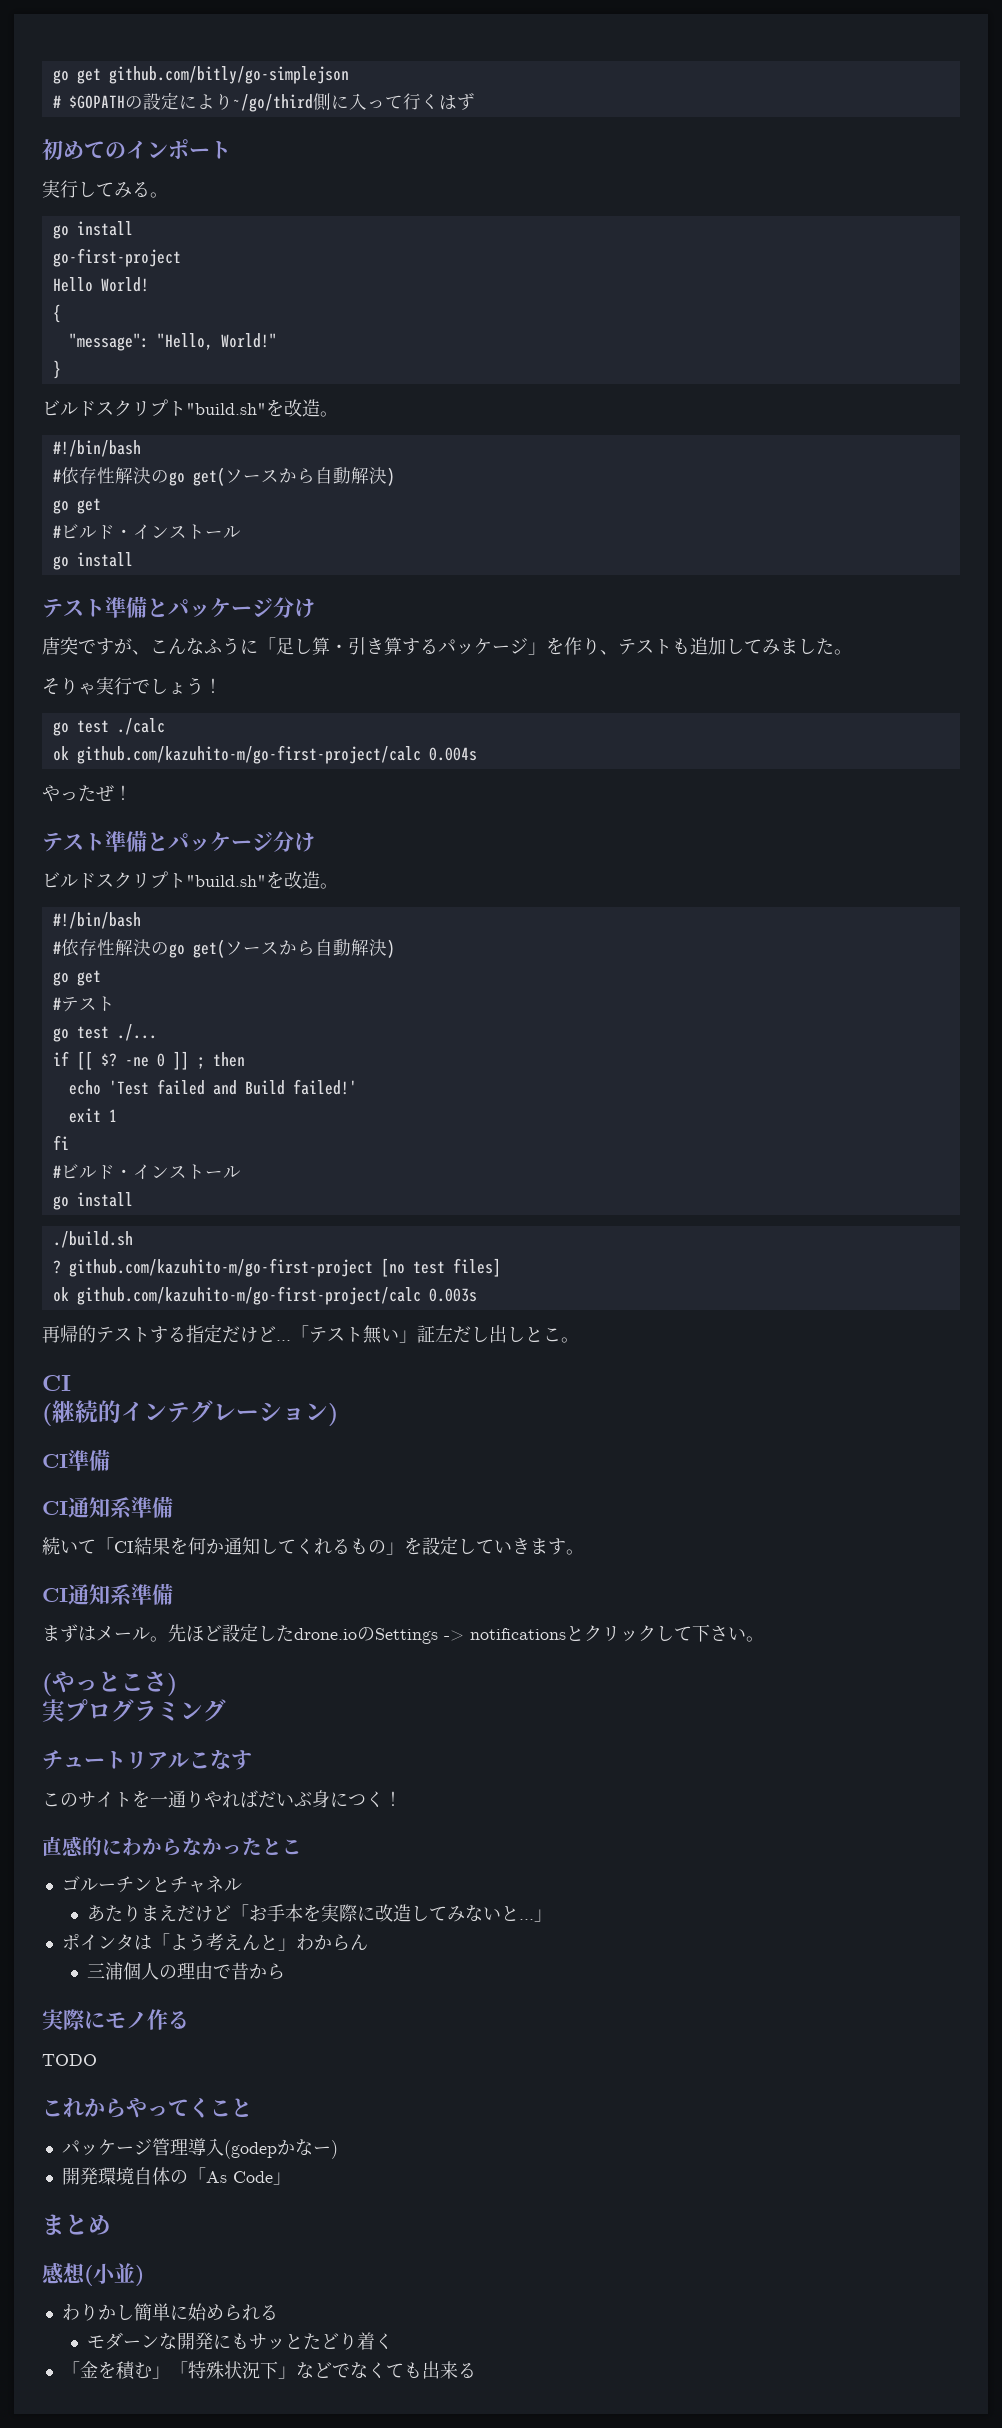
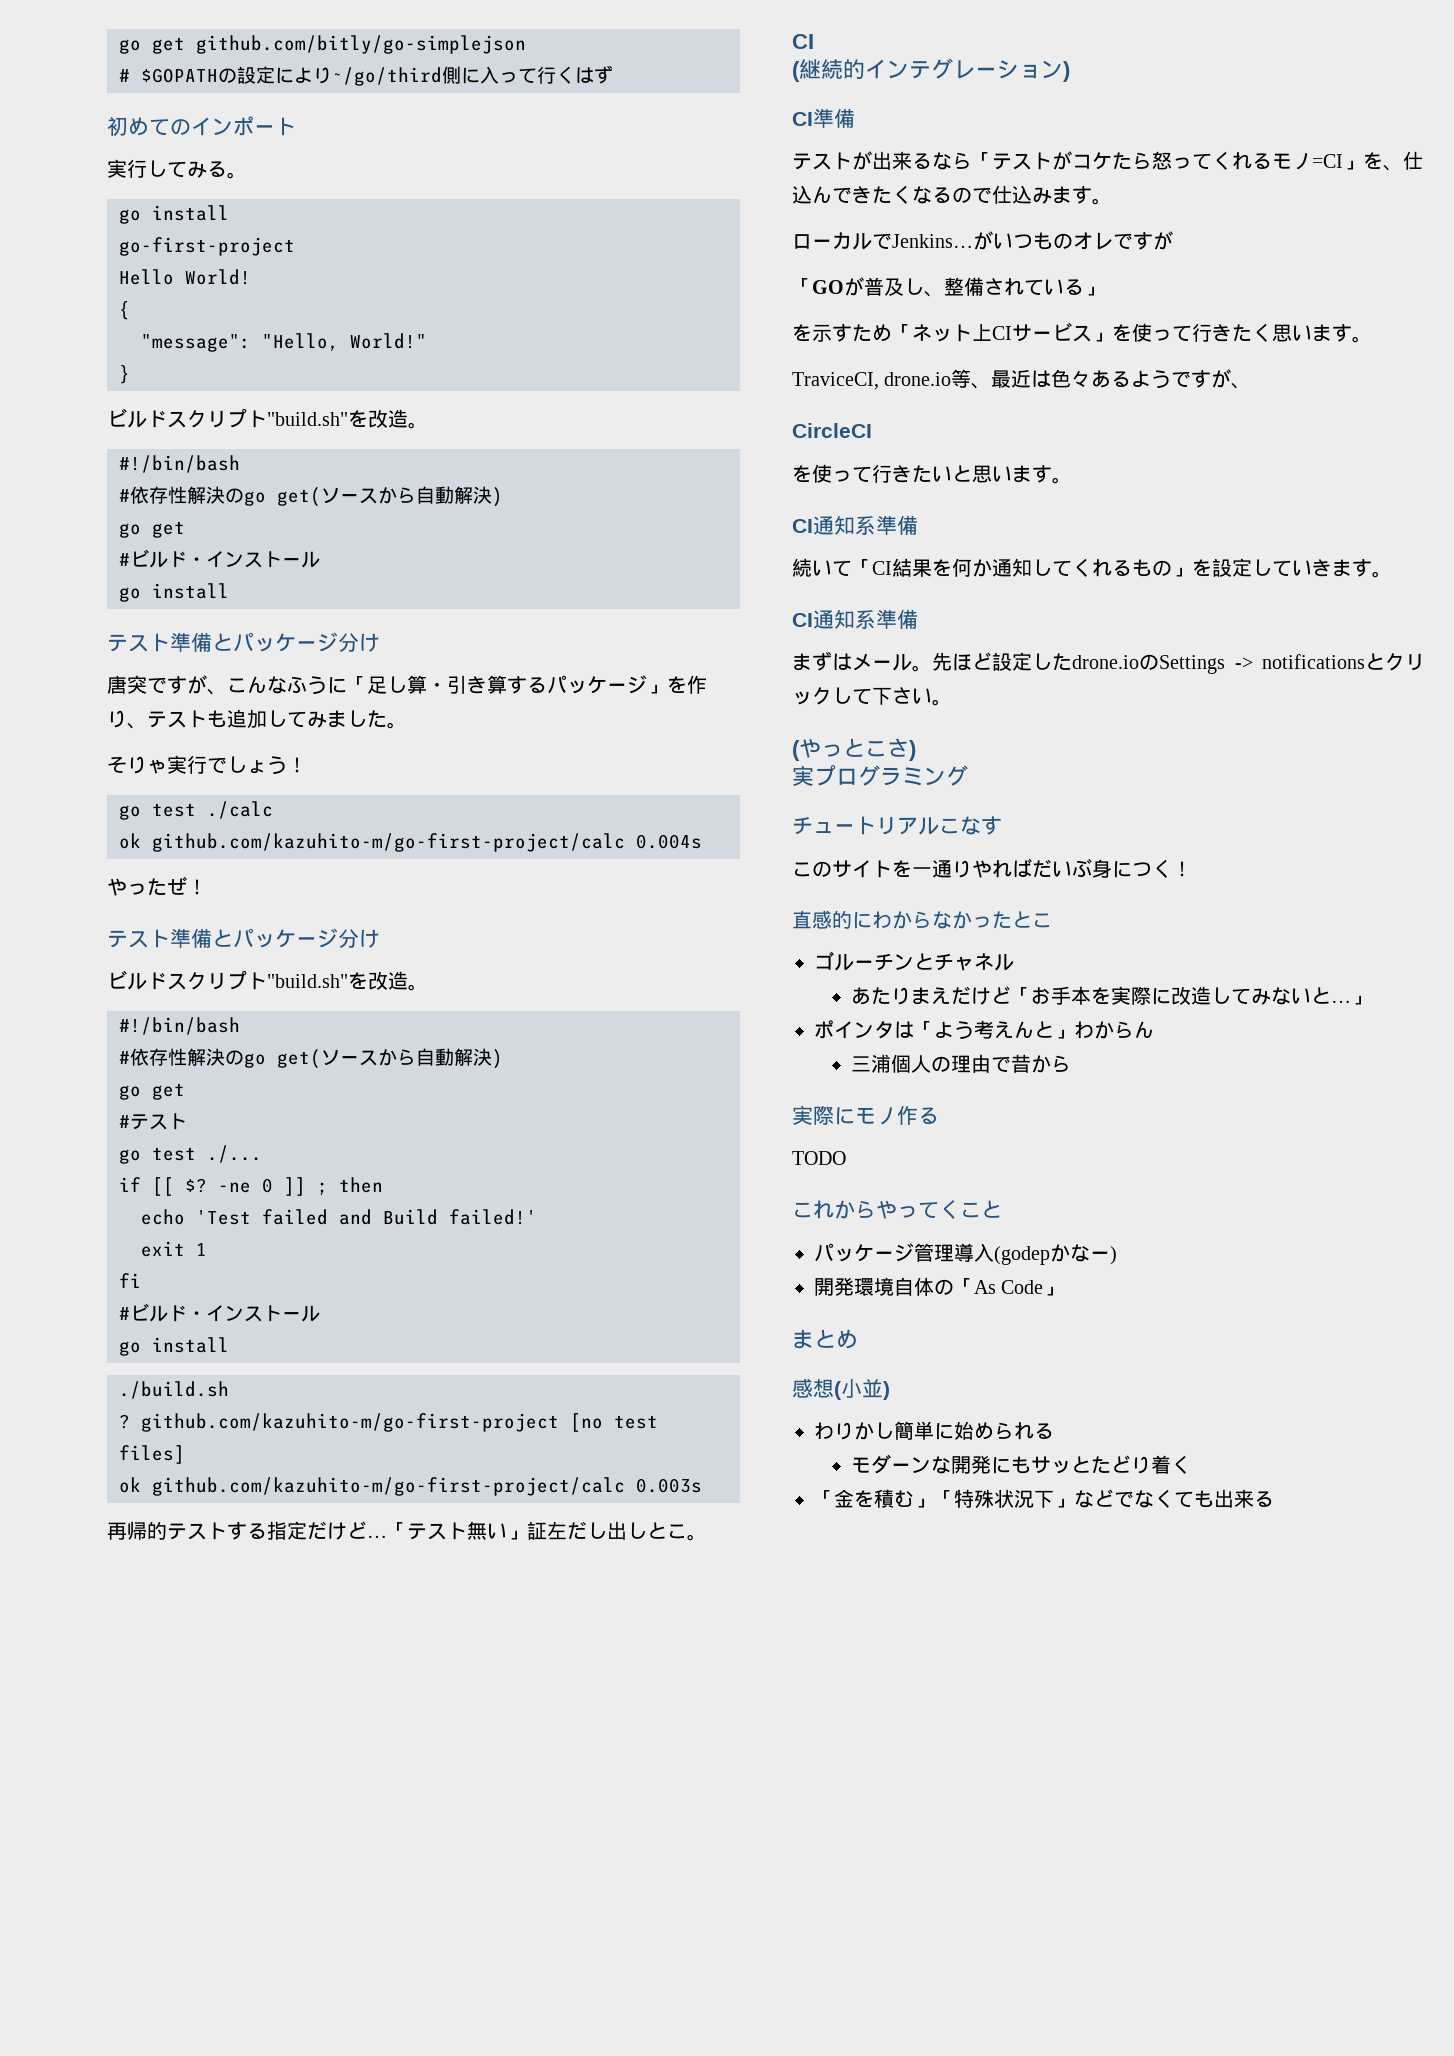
+ テストが出来るなら「テストがコケたら怒ってくれるモノ=CI」を、仕込んできたくなるので仕込みます。
+ ローカルでJenkins…がいつものオレですが
+ 「GOが普及し、整備されている」
+ を示すため「ネット上CIサービス」を使って行きたく思います。
+ TraviceCI, drone.io等、最近は色々あるようですが、
+ CircleCI
+ を使って行きたいと思います。

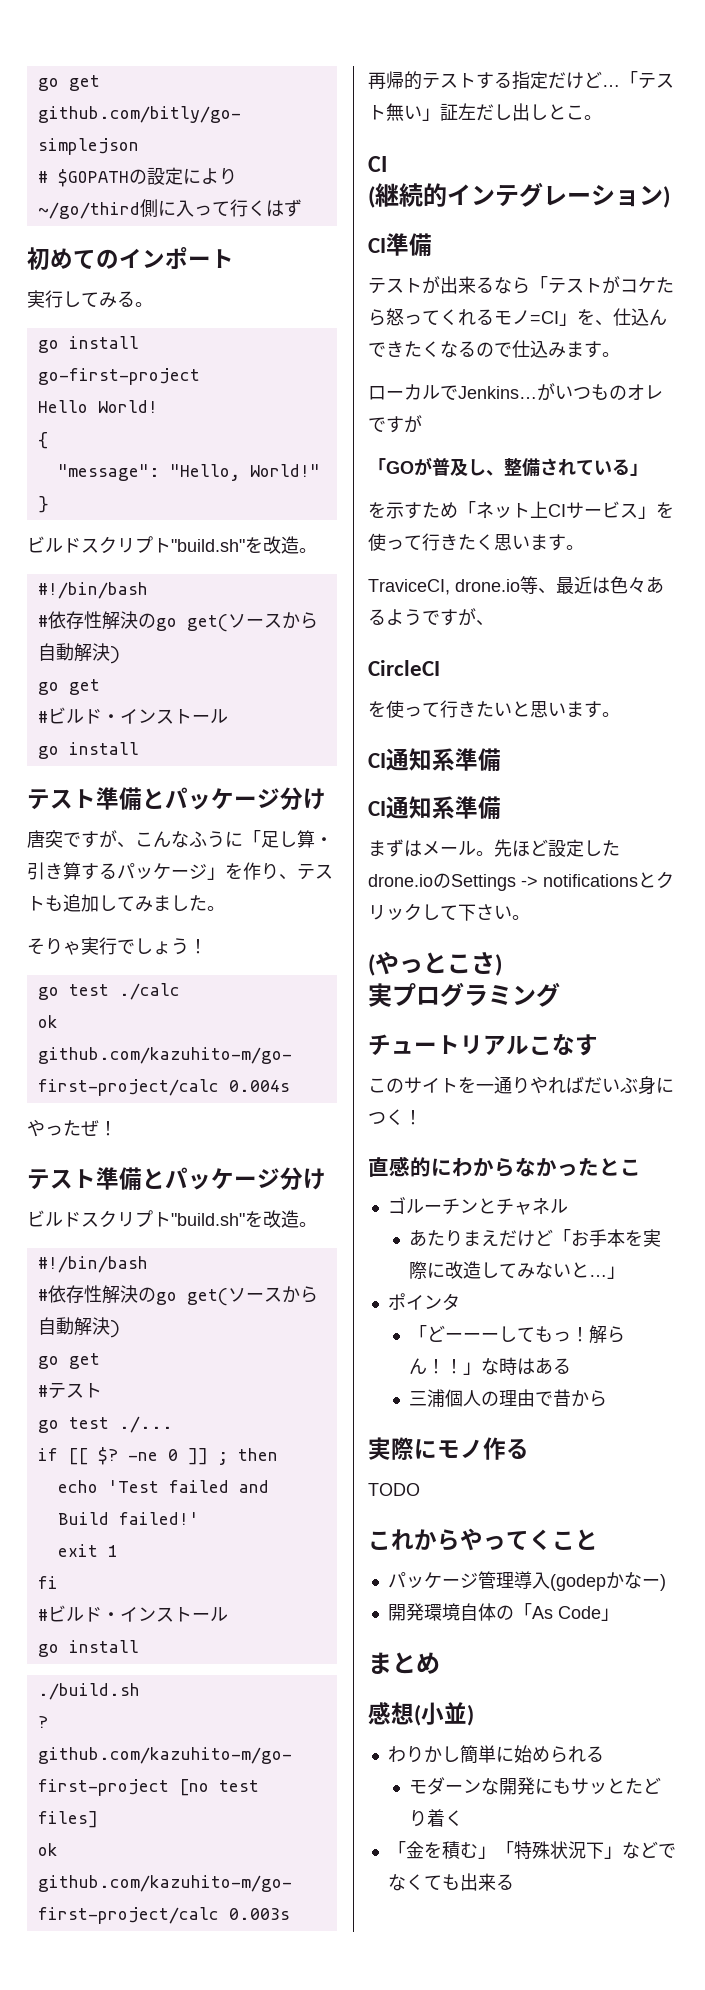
- 続いて「CI結果を何か通知してくれるもの」を設定していきます。
- ポインタは「よう考えんと」わからん
+ ポインタ
+ 「どーーーしてもっ！解らん！！」な時はある

